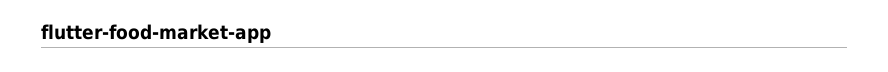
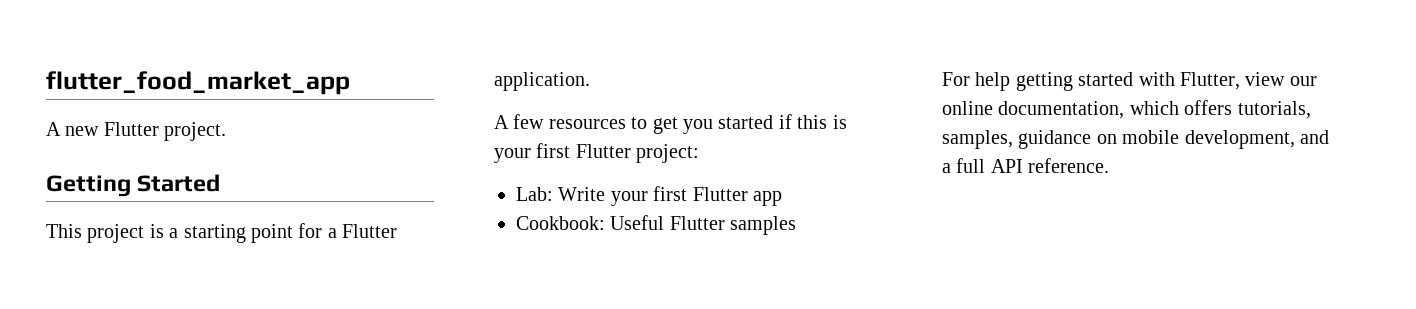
- flutter-food-market-app
+ flutter_food_market_app
+ A new Flutter project.
+ Getting Started
+ This project is a starting point for a Flutter application.
+ A few resources to get you started if this is your first Flutter project:
+ Lab: Write your first Flutter app
+ Cookbook: Useful Flutter samples
+ For help getting started with Flutter, view our online documentation, which offers tutorials, samples, guidance on mobile development, and a full API reference.

